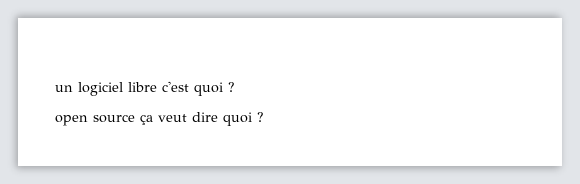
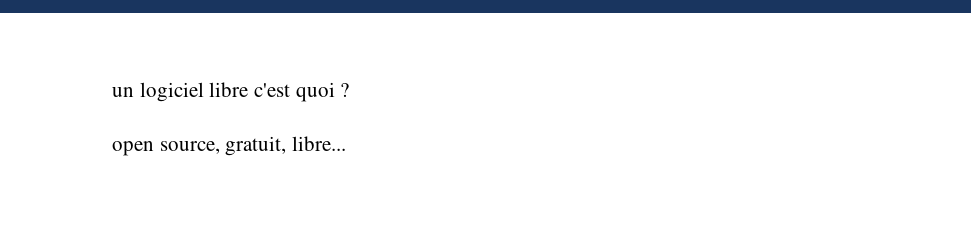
- open source ça veut dire quoi ?
+ open source, gratuit, libre...

